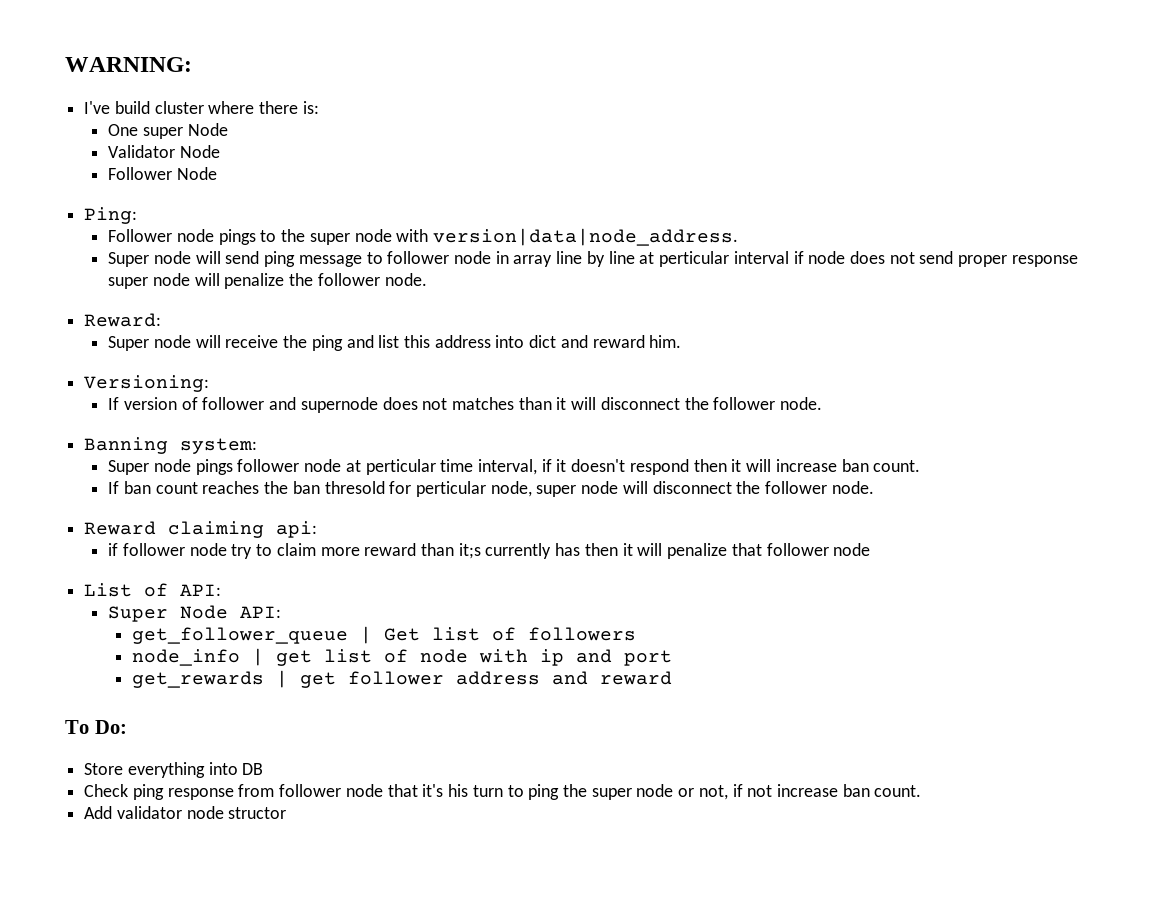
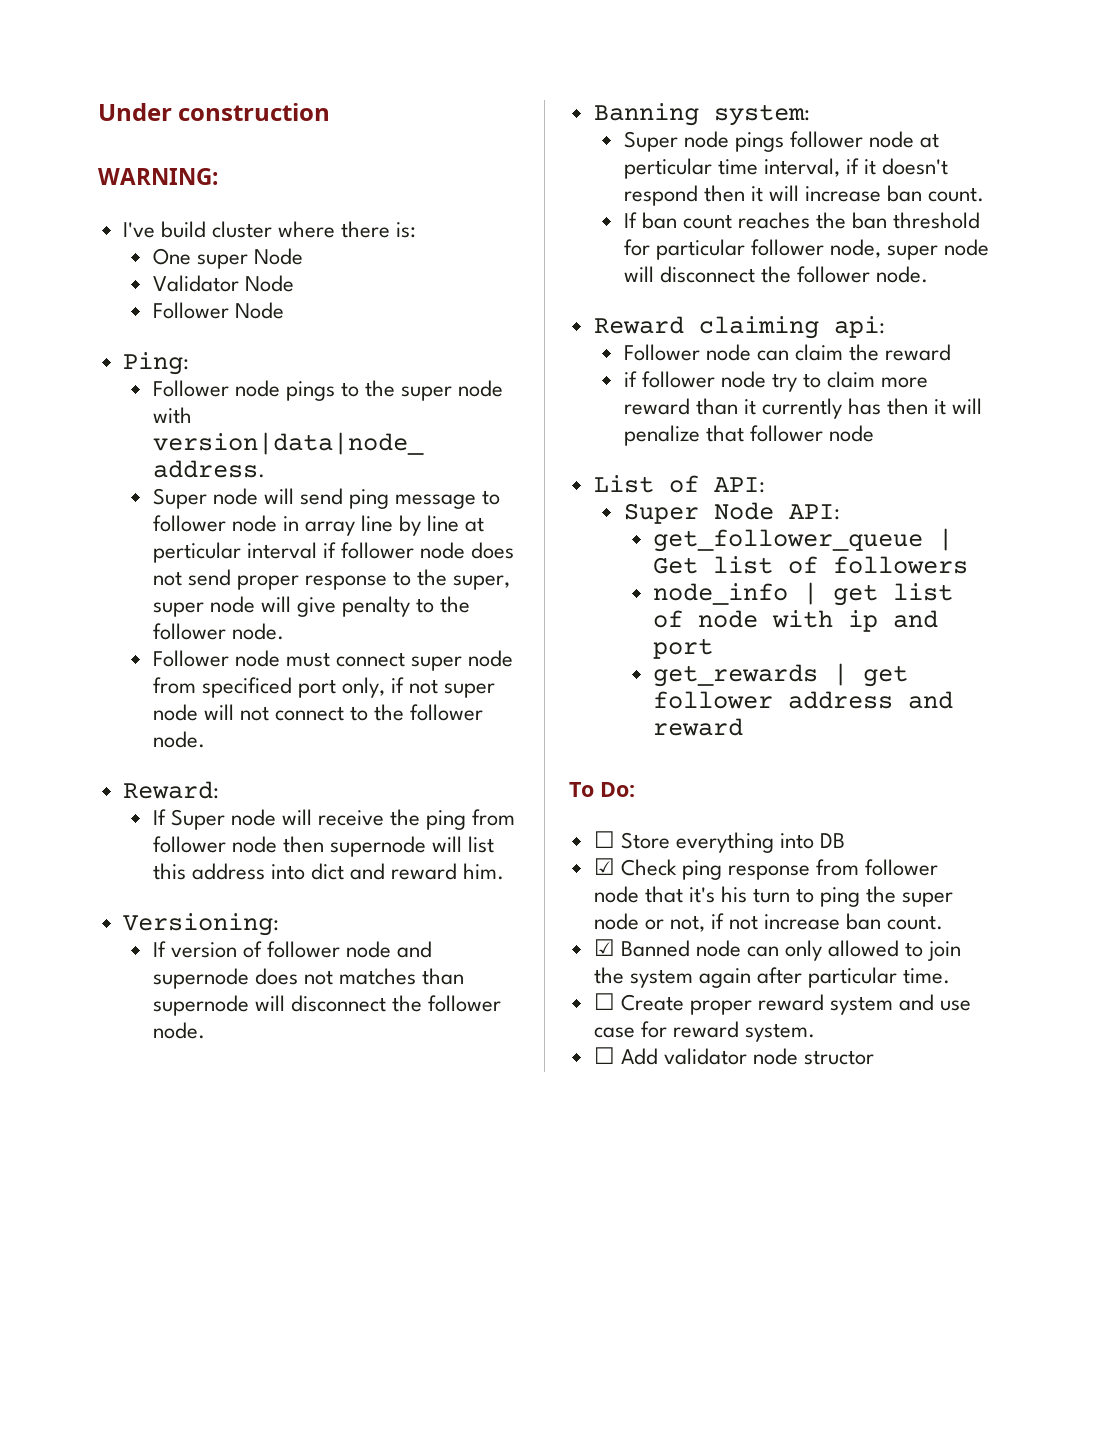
+ Under construction
- Super node will send ping message to follower node in array line by line at perticular interval if node does not send proper response super node will penalize the follower node.
+ Super node will send ping message to follower node in array line by line at perticular interval if follower node does not send proper response to the super, super node will give penalty to the follower node.
+ Follower node must connect super node from specificed port only, if not super node will not connect to the follower node.
- Super node will receive the ping and list this address into dict and reward him.
+ If Super node will receive the ping from follower node then supernode will list this address into dict and reward him.
- If version of follower and supernode does not matches than it will disconnect the follower node.
+ If version of follower node and supernode does not matches than supernode will disconnect the follower node.
- If ban count reaches the ban thresold for perticular node, super node will disconnect the follower node.
+ If ban count reaches the ban threshold for particular follower node, super node will disconnect the follower node.
+ Follower node can claim the reward
- if follower node try to claim more reward than it;s currently has then it will penalize that follower node
+ if follower node try to claim more reward than it currently has then it will penalize that follower node
- Store everything into DB
+ ☐ Store everything into DB
- Check ping response from follower node that it's his turn to ping the super node or not, if not increase ban count.
+ ☑ Check ping response from follower node that it's his turn to ping the super node or not, if not increase ban count.
- Add validator node structor
+ ☑ Banned node can only allowed to join the system again after particular time.
+ ☐ Create proper reward system and use case for reward system.
+ ☐ Add validator node structor

